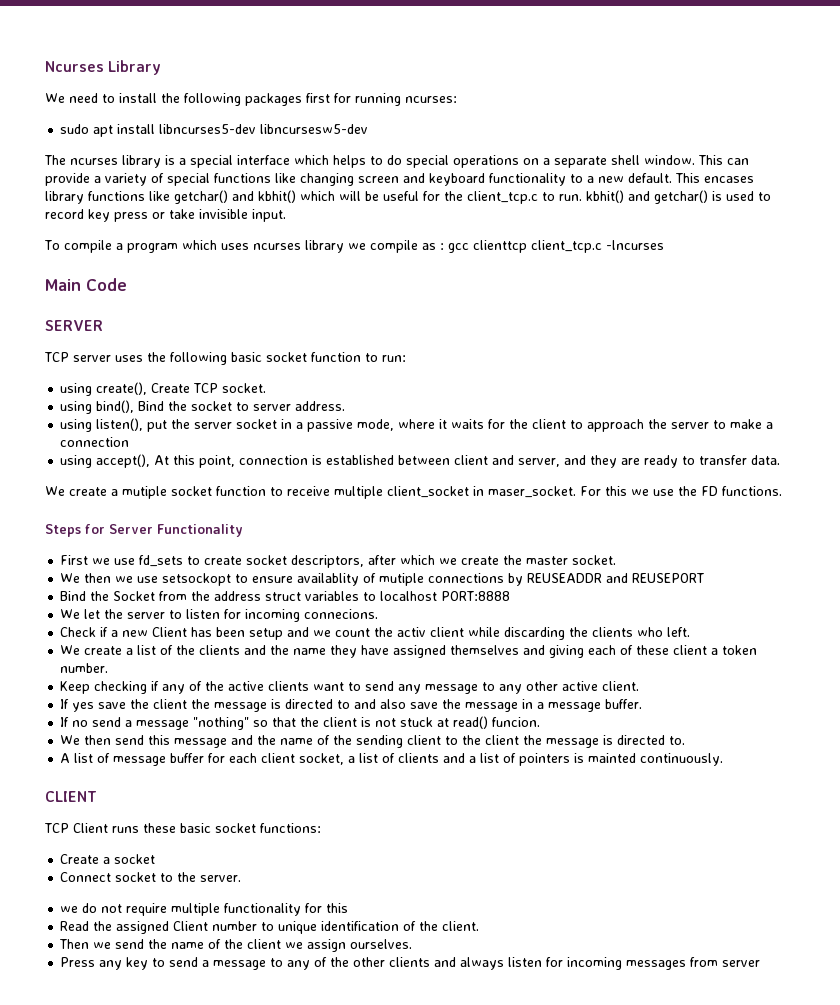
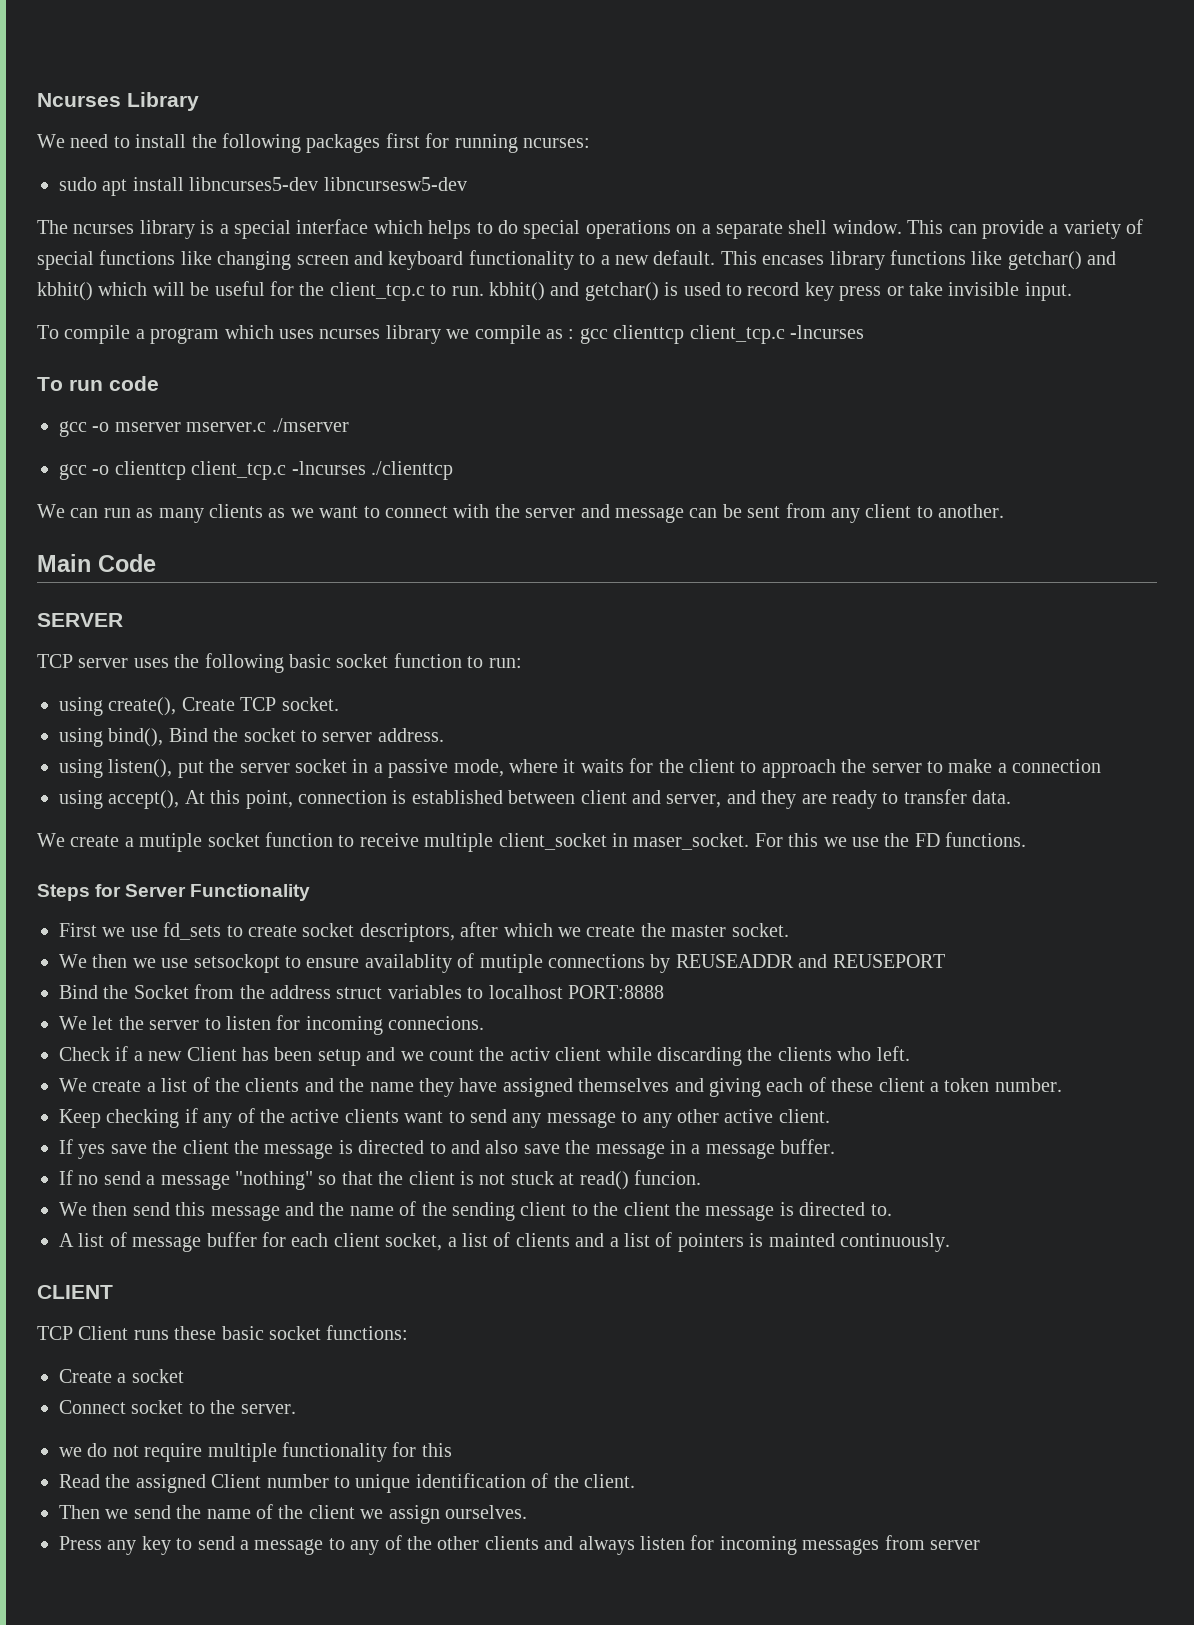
+ To run code
+ gcc -o mserver mserver.c ./mserver
+ gcc -o clienttcp client_tcp.c -lncurses ./clienttcp
+ We can run as many clients as we want to connect with the server and message can be sent from any client to another.

